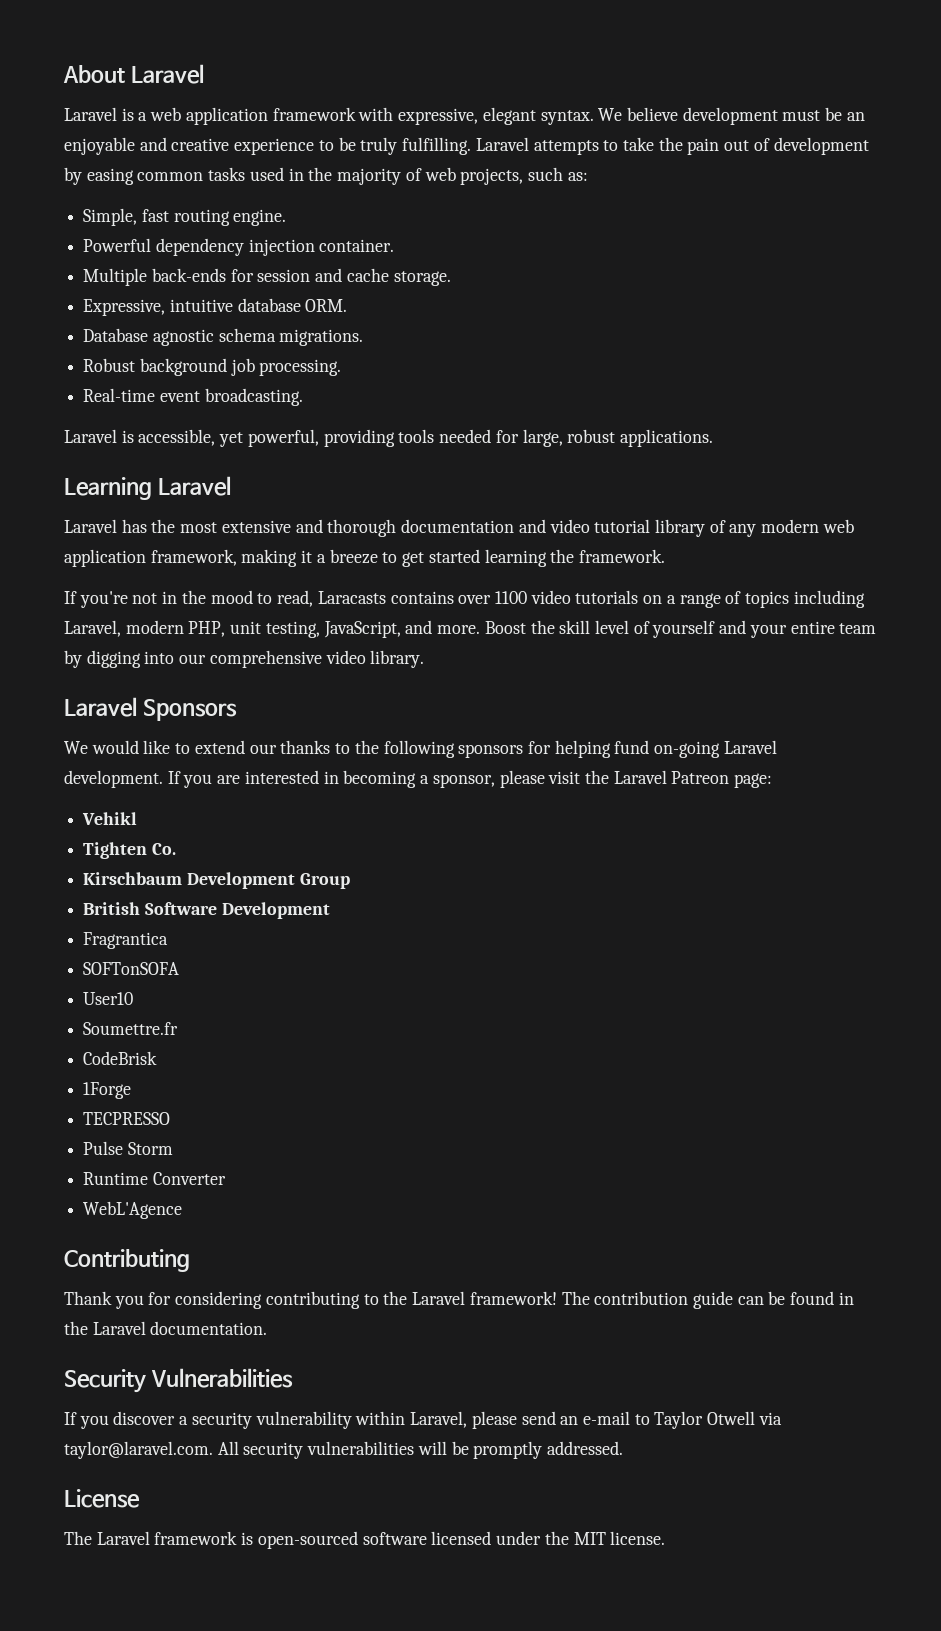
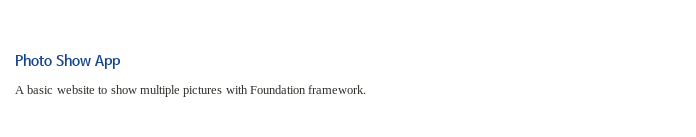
- About Laravel
- Laravel is a web application framework with expressive, elegant syntax. We believe development must be an enjoyable and creative experience to be truly fulfilling. Laravel attempts to take the pain out of development by easing common tasks used in the majority of web projects, such as:
- Simple, fast routing engine.
- Powerful dependency injection container.
- Multiple back-ends for session and cache storage.
- Expressive, intuitive database ORM.
- Database agnostic schema migrations.
- Robust background job processing.
- Real-time event broadcasting.
- Laravel is accessible, yet powerful, providing tools needed for large, robust applications.
- Learning Laravel
- Laravel has the most extensive and thorough documentation and video tutorial library of any modern web application framework, making it a breeze to get started learning the framework.
- If you're not in the mood to read, Laracasts contains over 1100 video tutorials on a range of topics including Laravel, modern PHP, unit testing, JavaScript, and more. Boost the skill level of yourself and your entire team by digging into our comprehensive video library.
- Laravel Sponsors
- We would like to extend our thanks to the following sponsors for helping fund on-going Laravel development. If you are interested in becoming a sponsor, please visit the Laravel Patreon page:
- Vehikl
- Tighten Co.
- Kirschbaum Development Group
- British Software Development
- Fragrantica
- SOFTonSOFA
- User10
- Soumettre.fr
- CodeBrisk
- 1Forge
- TECPRESSO
- Pulse Storm
- Runtime Converter
- WebL'Agence
- Contributing
- Thank you for considering contributing to the Laravel framework! The contribution guide can be found in the Laravel documentation.
- Security Vulnerabilities
- If you discover a security vulnerability within Laravel, please send an e-mail to Taylor Otwell via taylor@laravel.com. All security vulnerabilities will be promptly addressed.
- License
- The Laravel framework is open-sourced software licensed under the MIT license.
+ Photo Show App
+ A basic website to show multiple pictures with Foundation framework.

